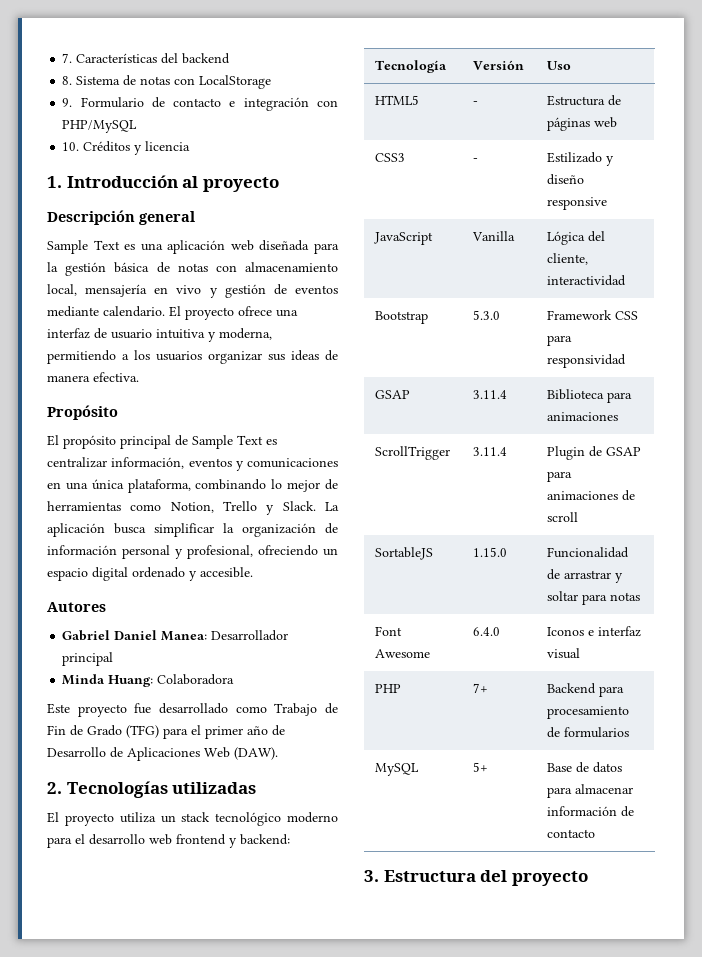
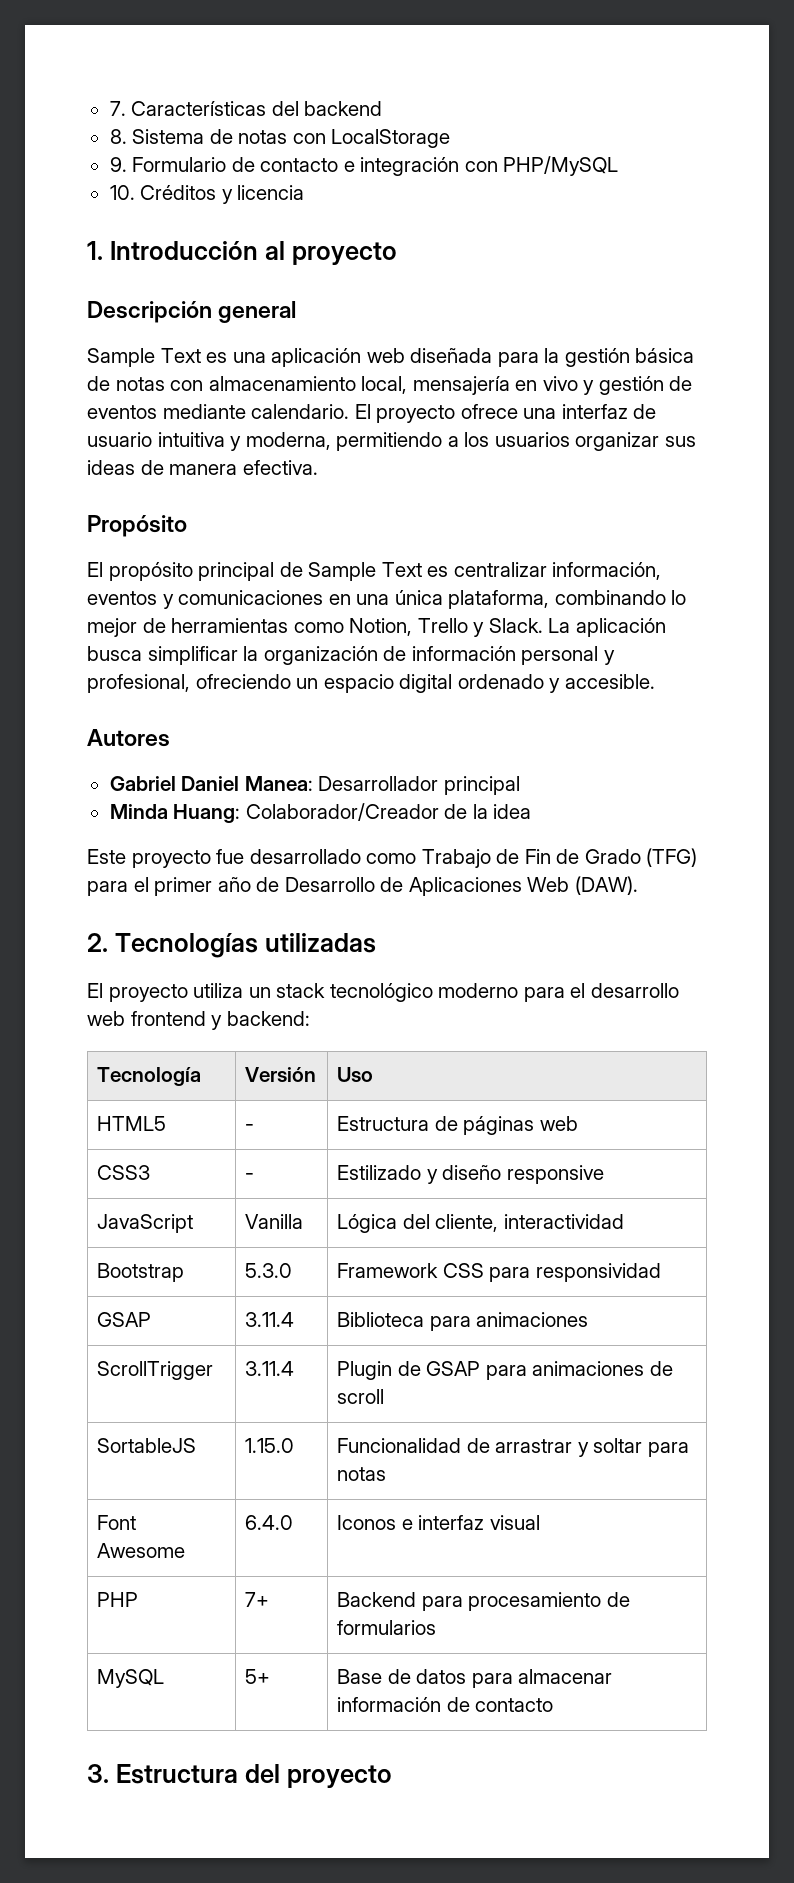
- Minda Huang: Colaboradora
+ Minda Huang: Colaborador/Creador de la idea

